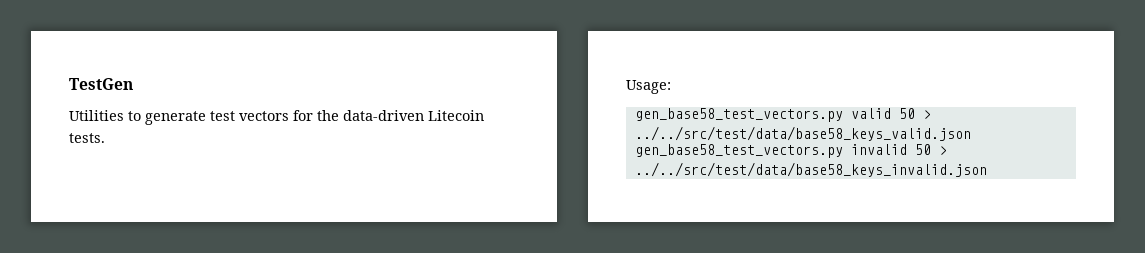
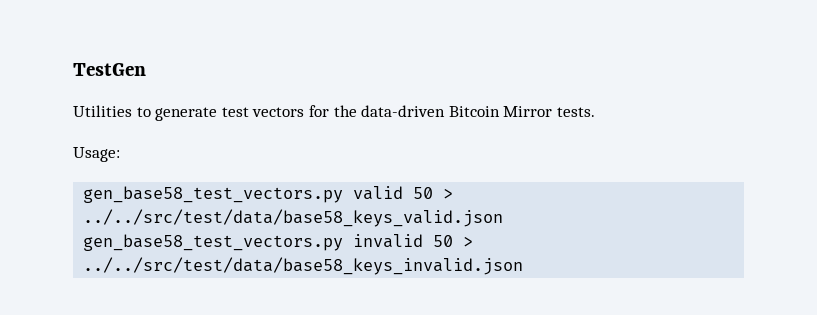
- Utilities to generate test vectors for the data-driven Litecoin tests.
+ Utilities to generate test vectors for the data-driven Bitcoin Mirror tests.

